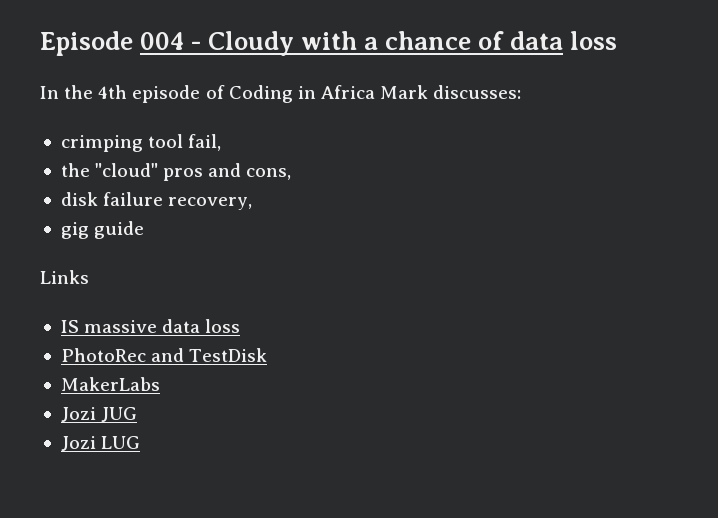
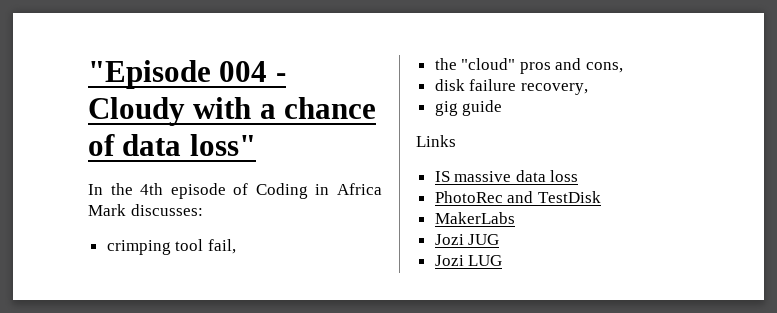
- Episode 004 - Cloudy with a chance of data loss
+ "Episode 004 - Cloudy with a chance of data loss"

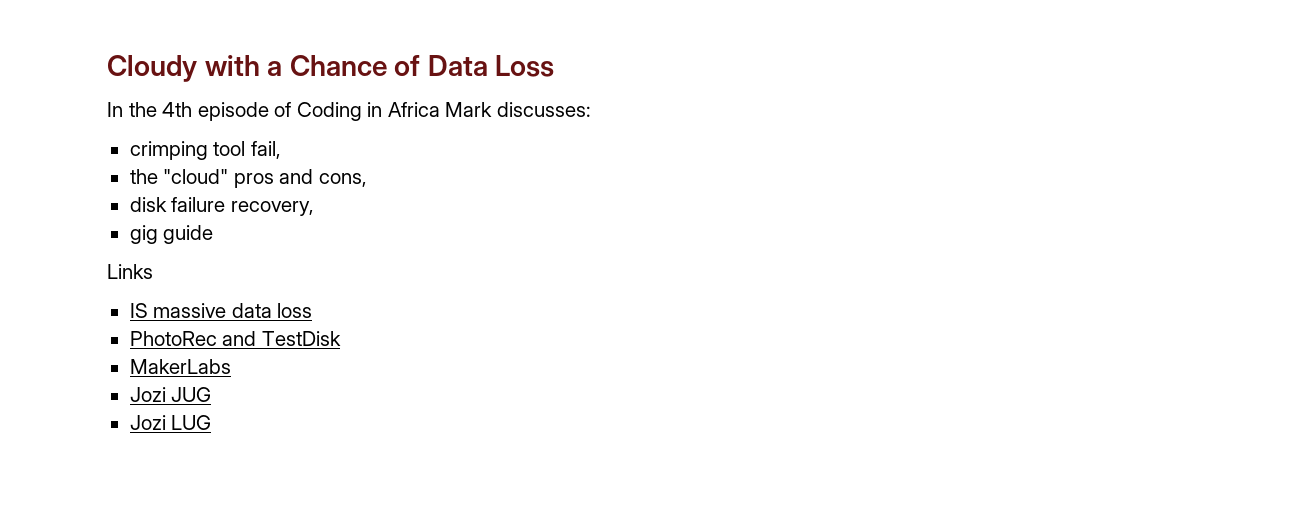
- "Episode 004 - Cloudy with a chance of data loss"
+ Cloudy with a Chance of Data Loss

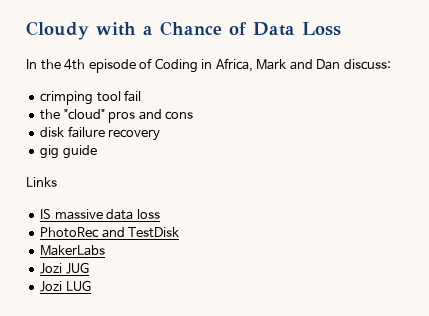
- In the 4th episode of Coding in Africa Mark discusses:
+ In the 4th episode of Coding in Africa, Mark and Dan discuss:
- crimping tool fail,
+ crimping tool fail
- the "cloud" pros and cons,
+ the "cloud" pros and cons
- disk failure recovery,
+ disk failure recovery

